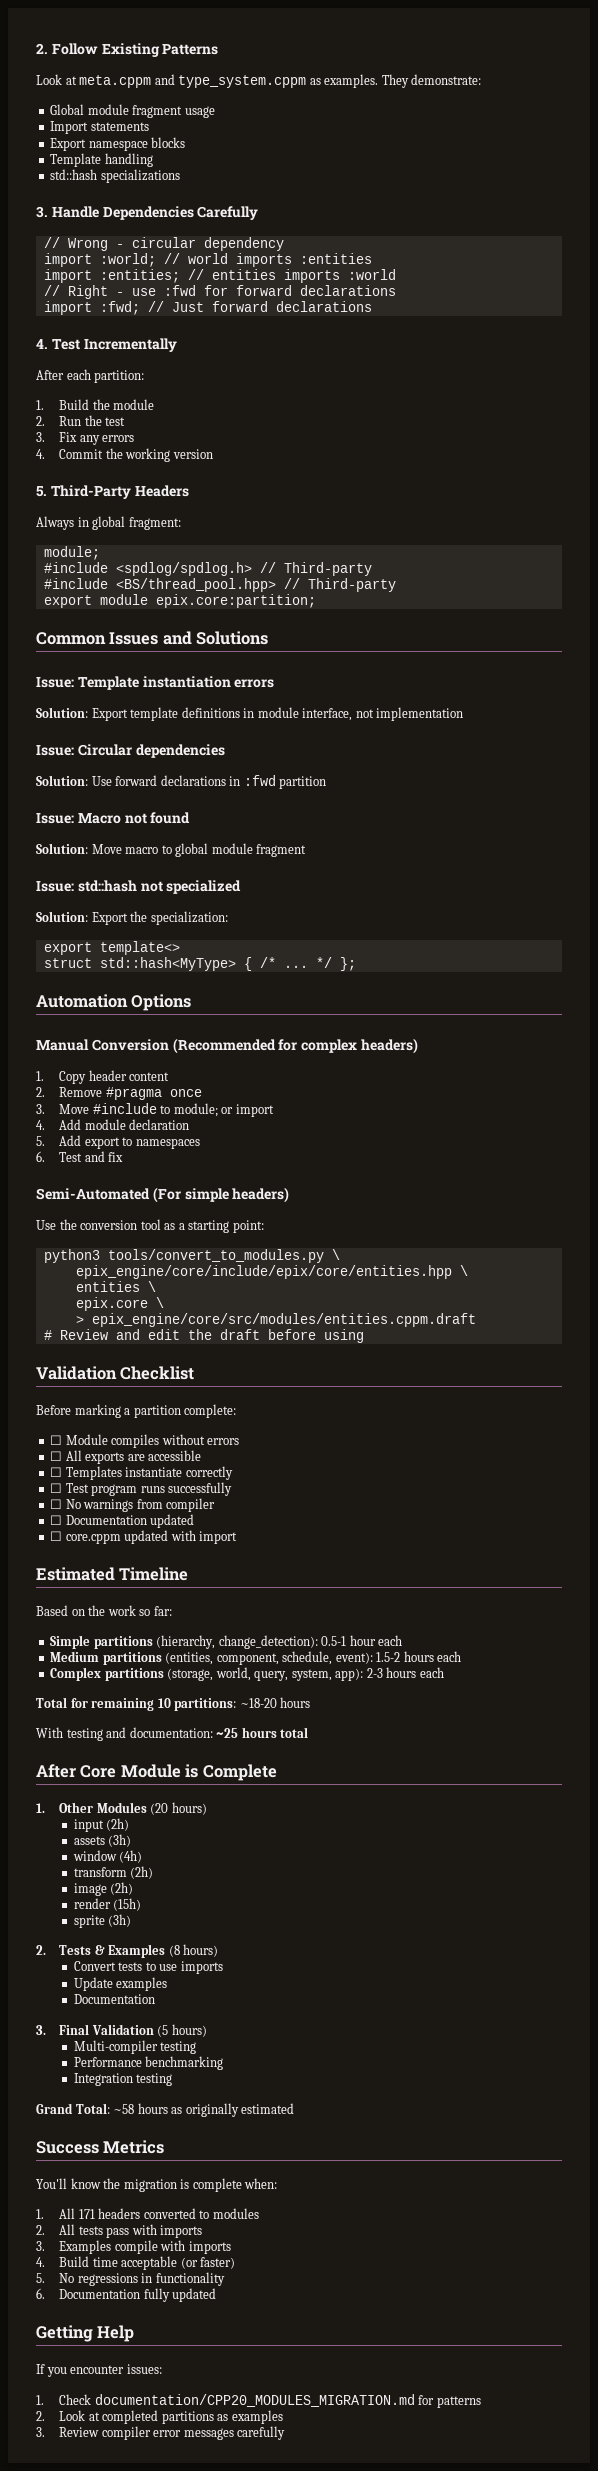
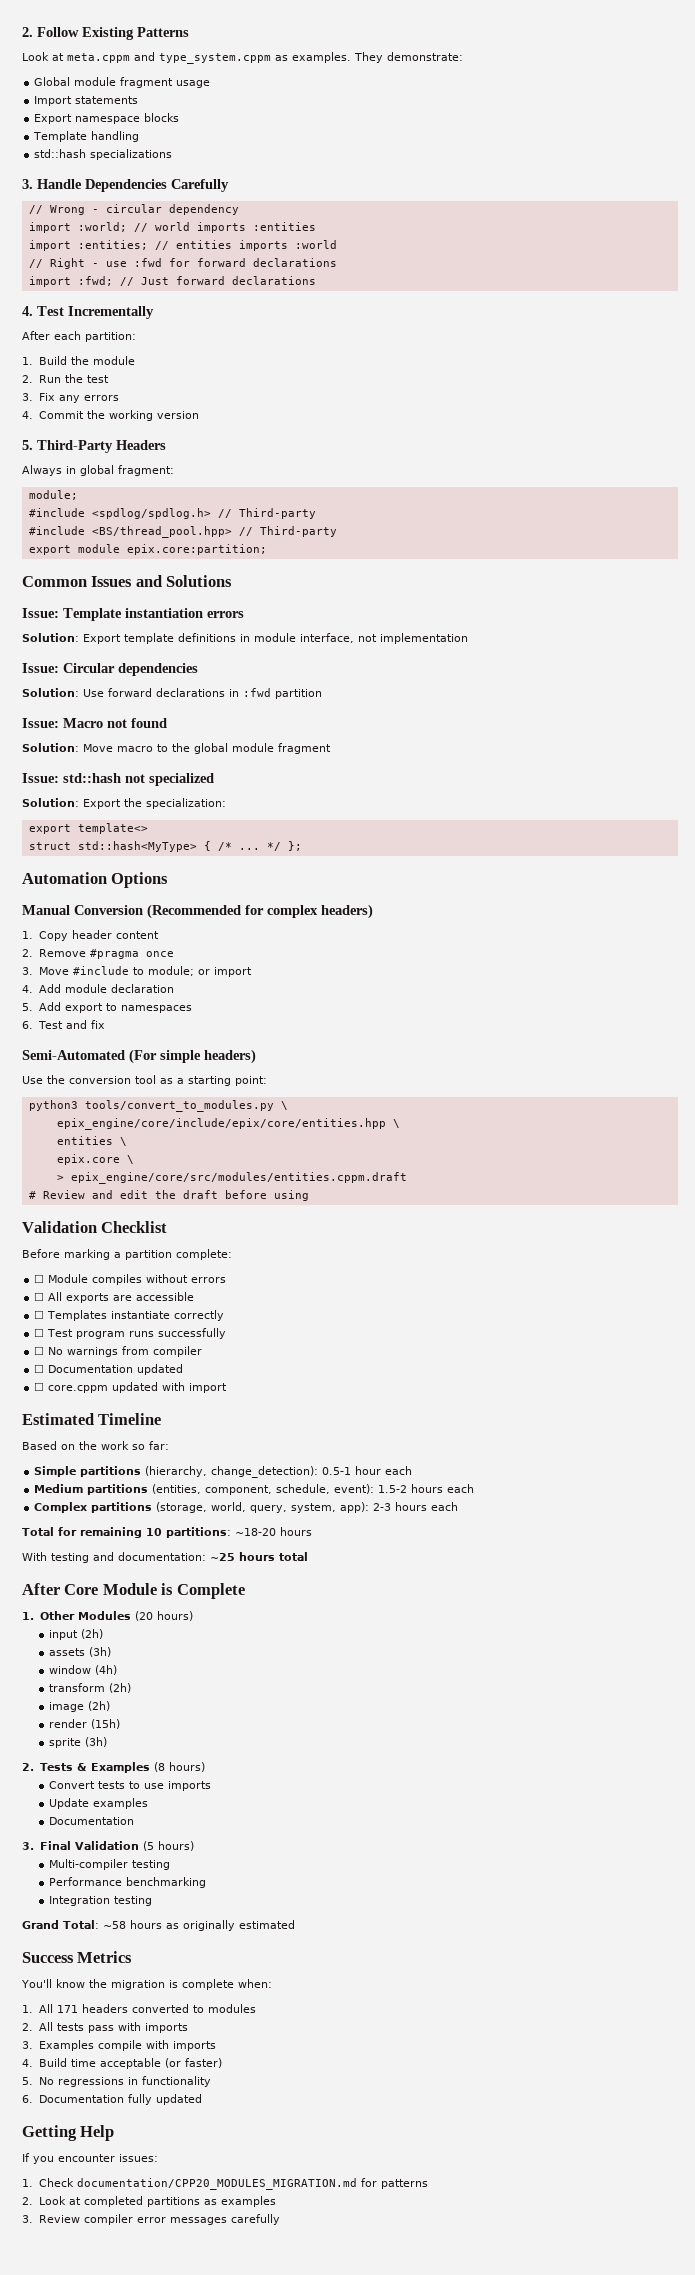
- Solution: Move macro to global module fragment
+ Solution: Move macro to the global module fragment

